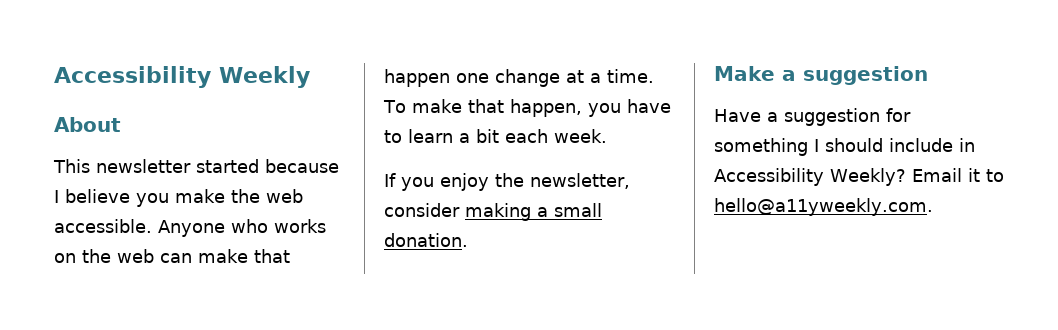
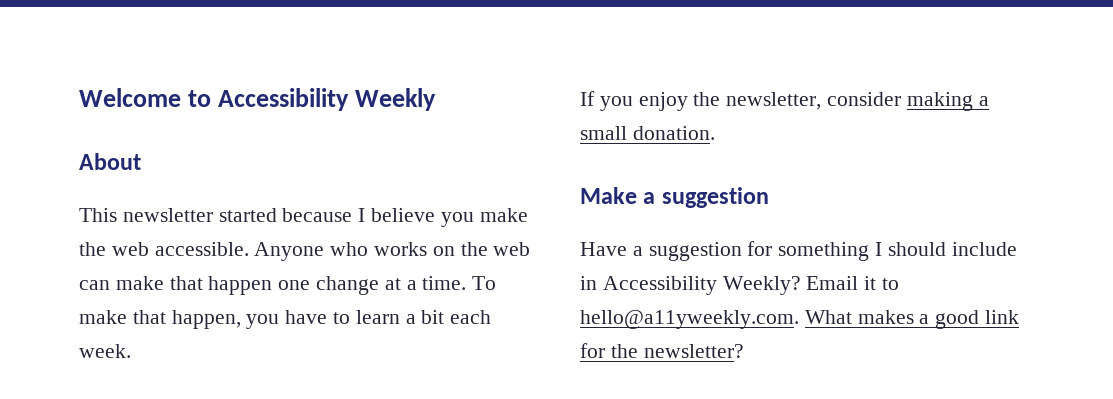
- Accessibility Weekly
+ Welcome to Accessibility Weekly
- Email it to hello@a11yweekly.com.
+ Email it to hello@a11yweekly.com. What makes a good link for the newsletter?

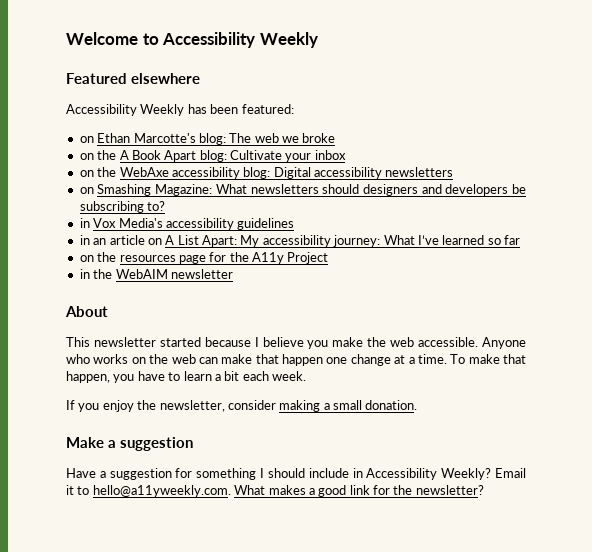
+ Featured elsewhere
+ Accessibility Weekly has been featured:
+ on Ethan Marcotte's blog: The web we broke
+ on the A Book Apart blog: Cultivate your inbox
+ on the WebAxe accessibility blog: Digital accessibility newsletters
+ on Smashing Magazine: What newsletters should designers and developers be subscribing to?
+ in Vox Media's accessibility guidelines
+ in an article on A List Apart: My accessibility journey: What I’ve learned so far
+ on the resources page for the A11y Project
+ in the WebAIM newsletter

